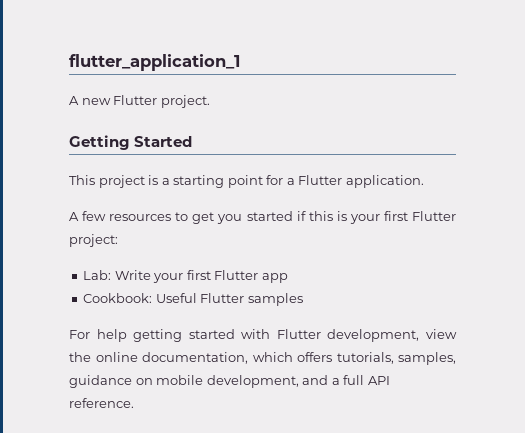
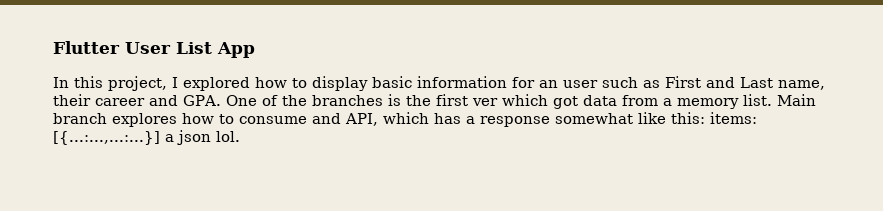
- flutter_application_1
- A new Flutter project.
- Getting Started
- This project is a starting point for a Flutter application.
- A few resources to get you started if this is your first Flutter project:
- Lab: Write your first Flutter app
- Cookbook: Useful Flutter samples
- For help getting started with Flutter development, view the online documentation, which offers tutorials, samples, guidance on mobile development, and a full API reference.
+ Flutter User List App
+ In this project, I explored how to display basic information for an user such as First and Last name, their career and GPA. One of the branches is the first ver which got data from a memory list. Main branch explores how to consume and API, which has a response somewhat like this: items: [{...:...,...:...}] a json lol.

